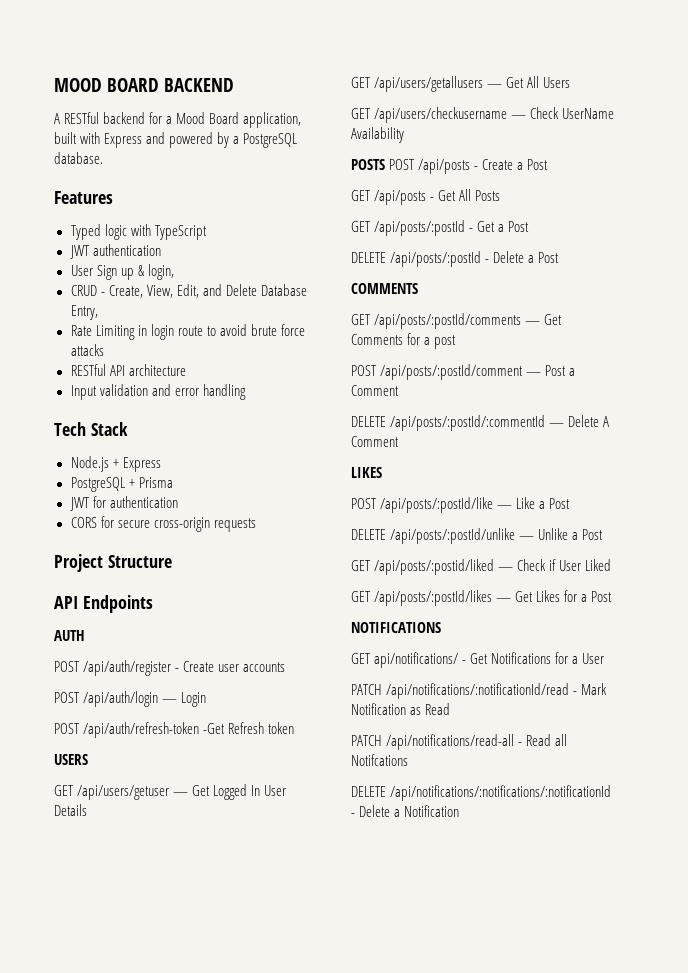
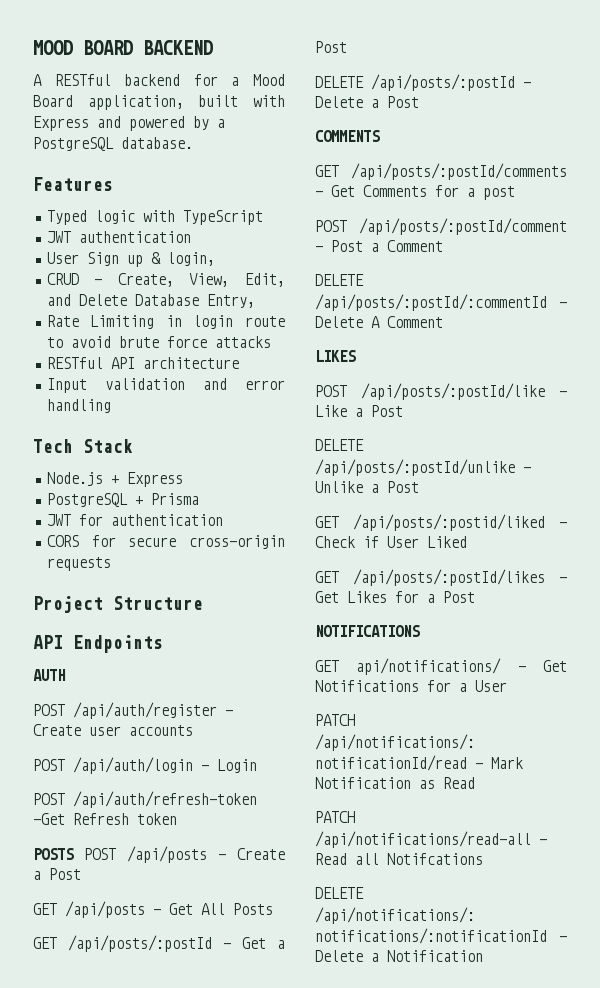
- USERS
- GET /api/users/getuser — Get Logged In User Details
- GET /api/users/getallusers — Get All Users
- GET /api/users/checkusername — Check UserName Availability

